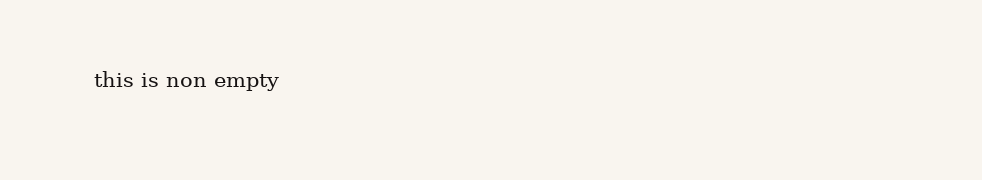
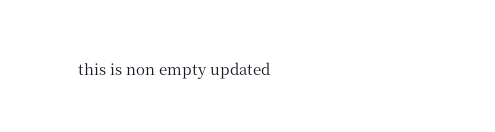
- this is non empty
+ this is non empty updated

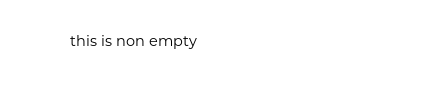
- this is non empty updated
+ this is non empty

